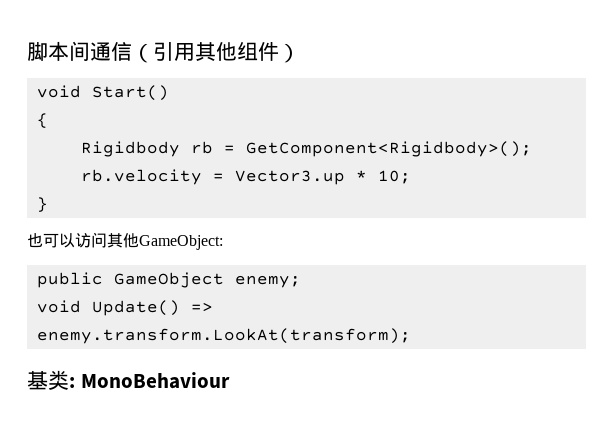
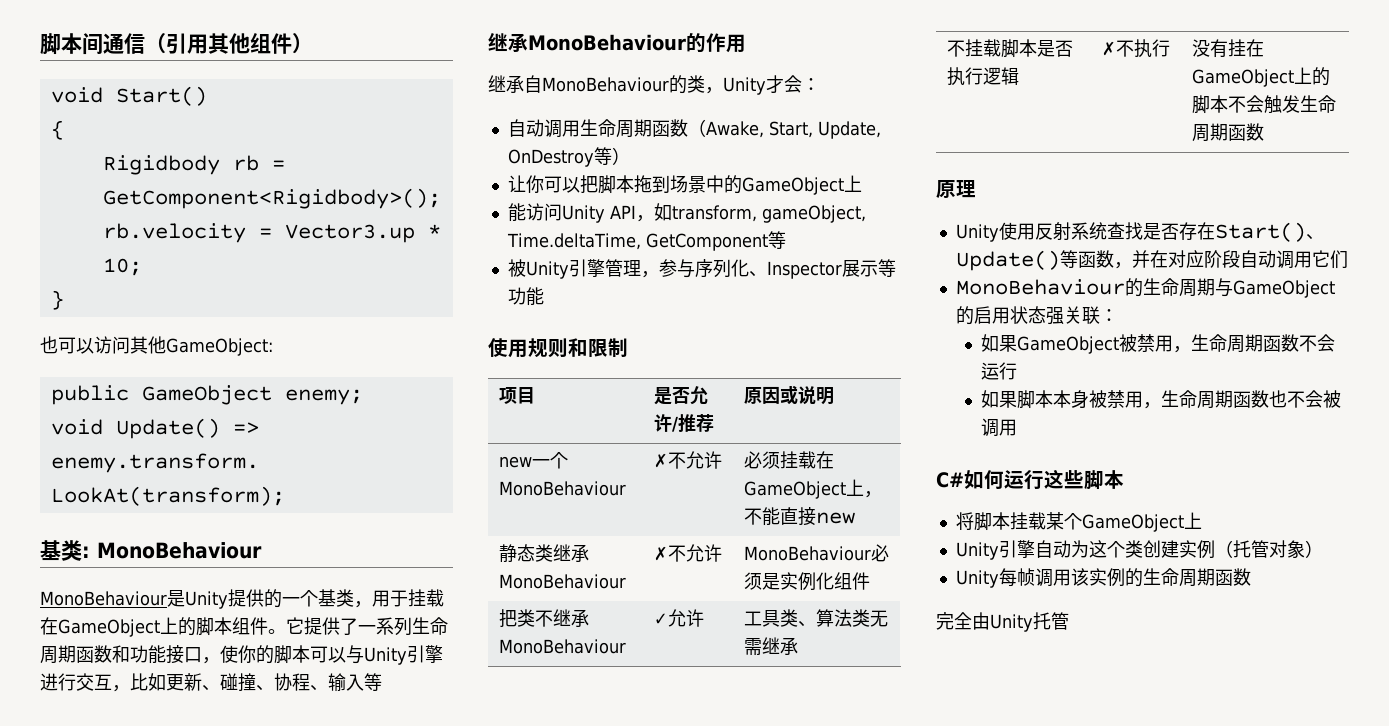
+ MonoBehaviour是Unity提供的一个基类，用于挂载在GameObject上的脚本组件。它提供了一系列生命周期函数和功能接口，使你的脚本可以与Unity引擎进行交互，比如更新、碰撞、协程、输入等
+ 继承MonoBehaviour的作用
+ 继承自MonoBehaviour的类，Unity才会：
+ 自动调用生命周期函数（Awake, Start, Update, OnDestroy等）
+ 让你可以把脚本拖到场景中的GameObject上
+ 能访问Unity API，如transform, gameObject, Time.deltaTime, GetComponent等
+ 被Unity引擎管理，参与序列化、Inspector展示等功能
+ 使用规则和限制
+ 项目 | 是否允许/推荐 | 原因或说明
+ new一个MonoBehaviour | ✗不允许 | 必须挂载在GameObject上，不能直接new
+ 静态类继承MonoBehaviour | ✗不允许 | MonoBehaviour必须是实例化组件
+ 把类不继承MonoBehaviour | ✓允许 | 工具类、算法类无需继承
+ 不挂载脚本是否执行逻辑 | ✗不执行 | 没有挂在GameObject上的脚本不会触发生命周期函数
+ 原理
+ Unity使用反射系统查找是否存在Start()、Update()等函数，并在对应阶段自动调用它们
+ MonoBehaviour的生命周期与GameObject的启用状态强关联：
+ 如果GameObject被禁用，生命周期函数不会运行
+ 如果脚本本身被禁用，生命周期函数也不会被调用
+ C#如何运行这些脚本
+ 将脚本挂载某个GameObject上
+ Unity引擎自动为这个类创建实例（托管对象）
+ Unity每帧调用该实例的生命周期函数
+ 完全由Unity托管

